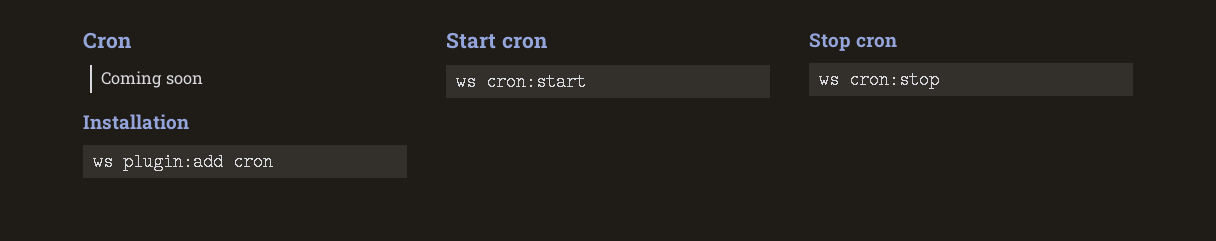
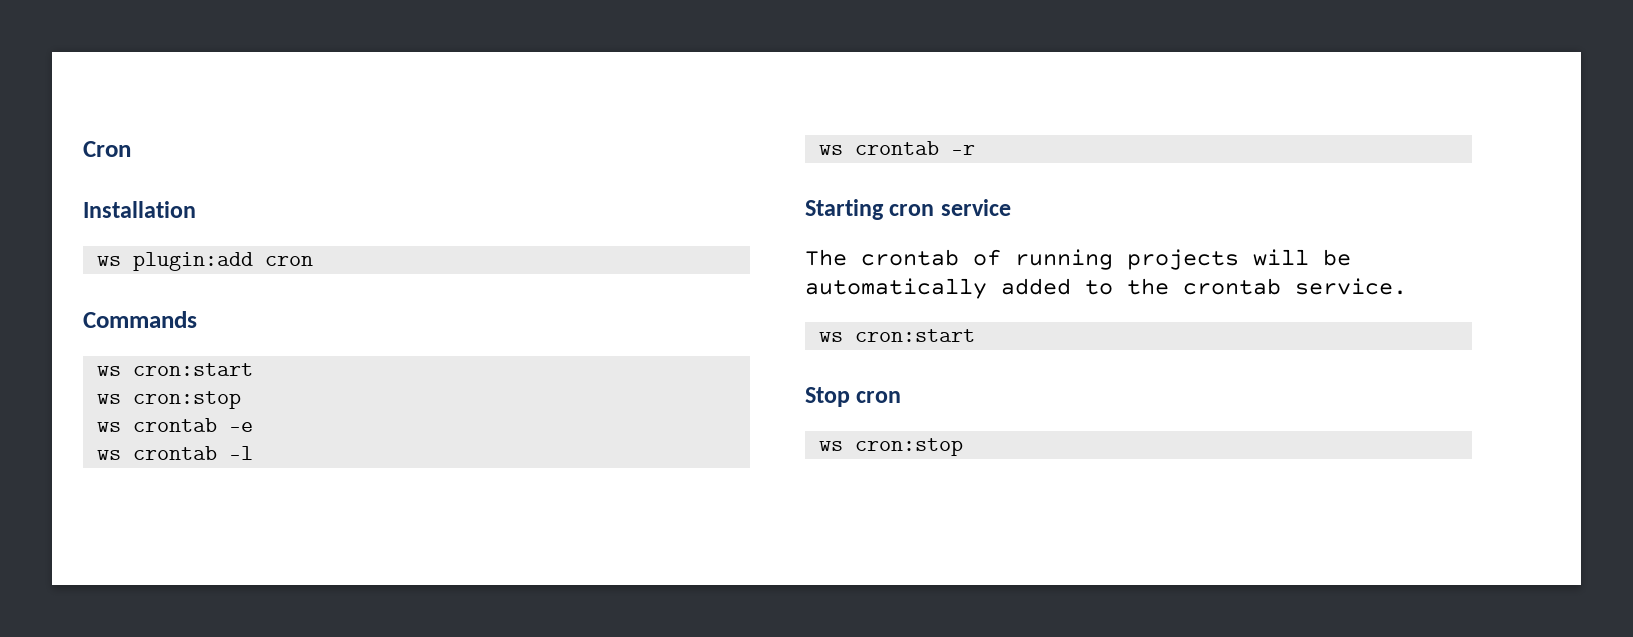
- Coming soon
- Start cron
+ Commands
+ ws cron:start
+ ws cron:stop
+ ws crontab -e
+ ws crontab -l
+ ws crontab -r
+ Starting cron service
+ The crontab of running projects will be automatically added to the crontab service.

